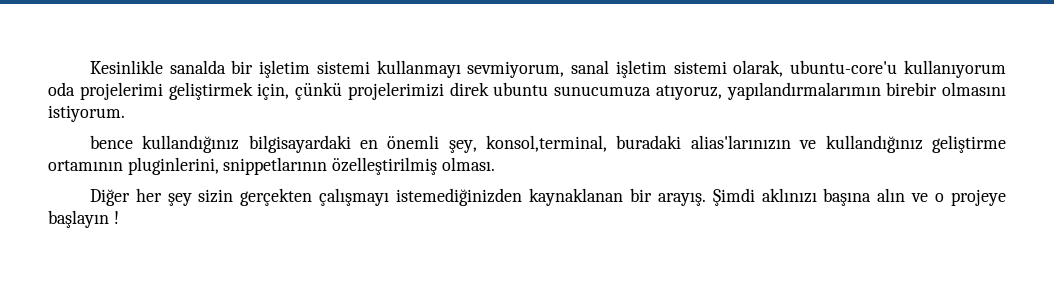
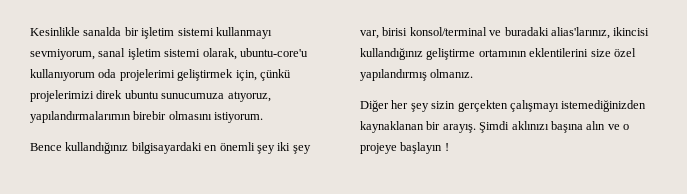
- bence kullandığınız bilgisayardaki en önemli şey, konsol,terminal, buradaki alias'larınızın ve kullandığınız geliştirme ortamının pluginlerini, snippetlarının özelleştirilmiş olması.
+ Bence kullandığınız bilgisayardaki en önemli şey iki şey var, birisi konsol/terminal ve buradaki alias'larınız, ikincisi kullandığınız geliştirme ortamının eklentilerini size özel yapılandırmış olmanız.

